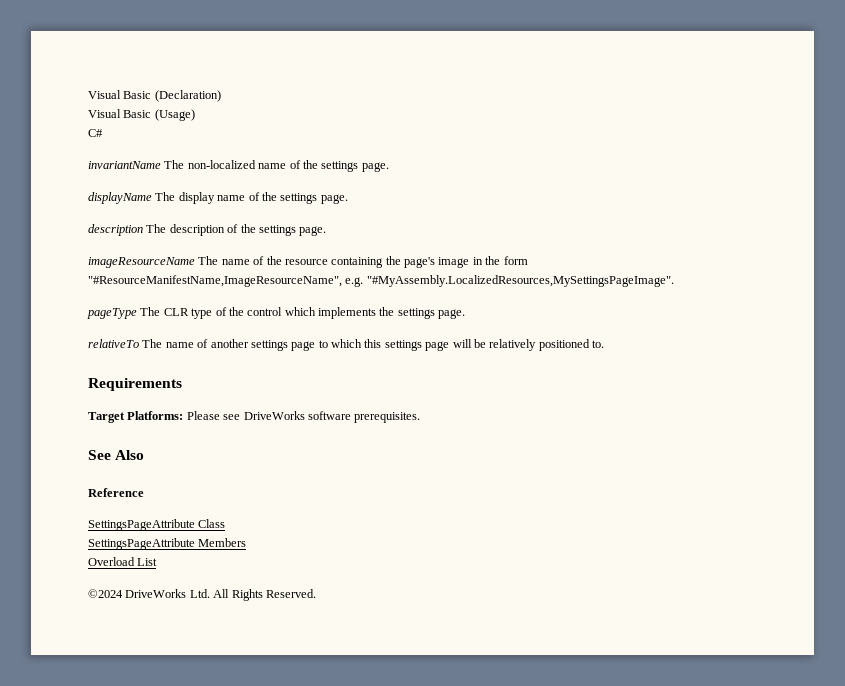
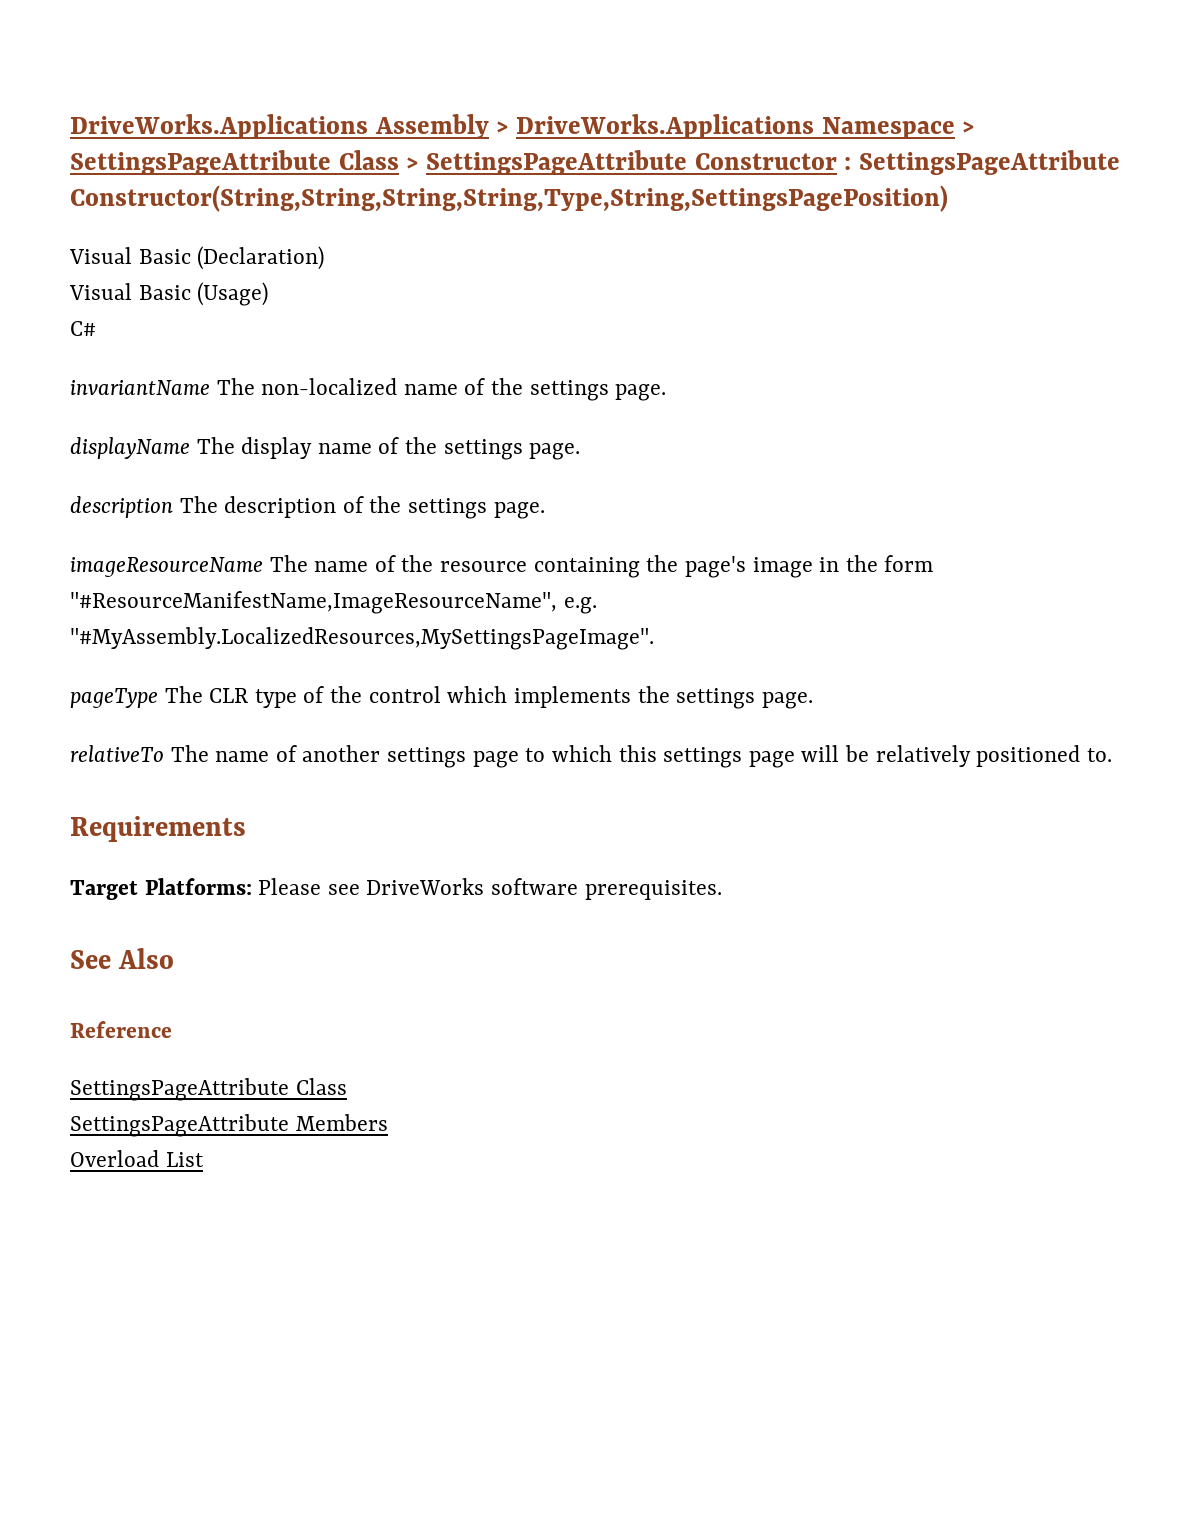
+ DriveWorks.Applications Assembly > DriveWorks.Applications Namespace > SettingsPageAttribute Class > SettingsPageAttribute Constructor : SettingsPageAttribute Constructor(String,String,String,String,Type,String,SettingsPagePosition)
- ©2024 DriveWorks Ltd. All Rights Reserved.

